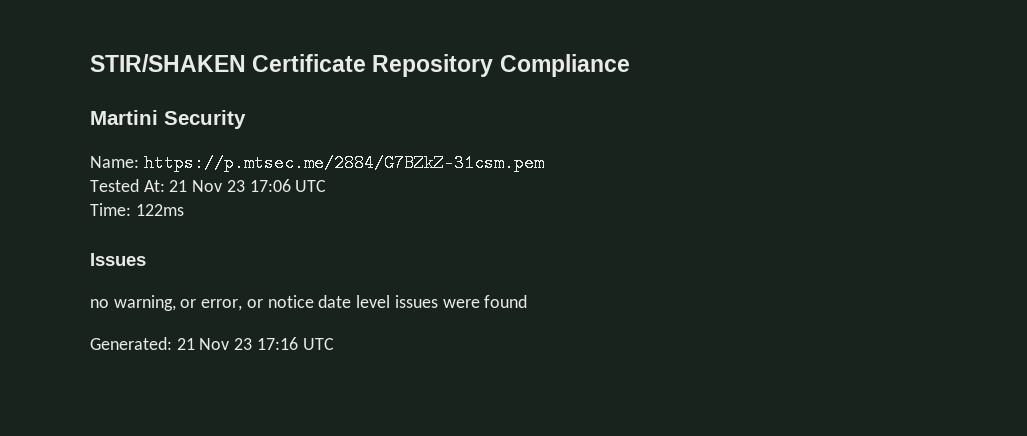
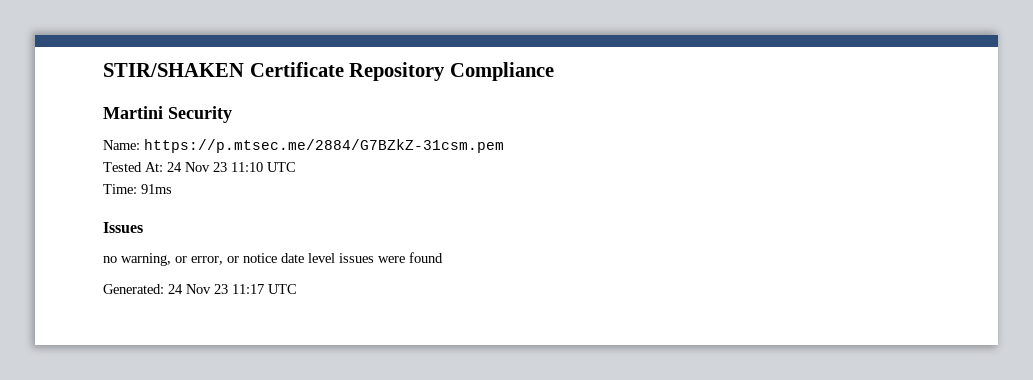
- Tested At: 21 Nov 23 17:06 UTC
+ Tested At: 24 Nov 23 11:10 UTC
- Time: 122ms
+ Time: 91ms
- Generated: 21 Nov 23 17:16 UTC
+ Generated: 24 Nov 23 11:17 UTC

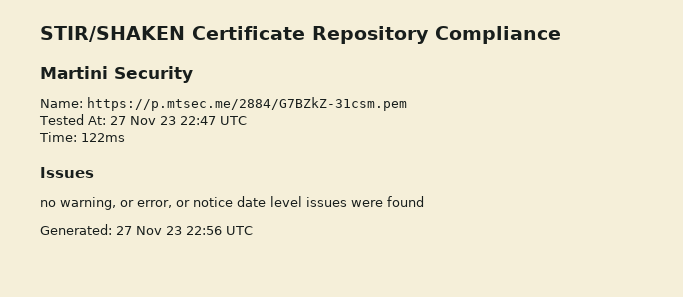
- Tested At: 24 Nov 23 11:10 UTC
+ Tested At: 27 Nov 23 22:47 UTC
- Time: 91ms
+ Time: 122ms
- Generated: 24 Nov 23 11:17 UTC
+ Generated: 27 Nov 23 22:56 UTC

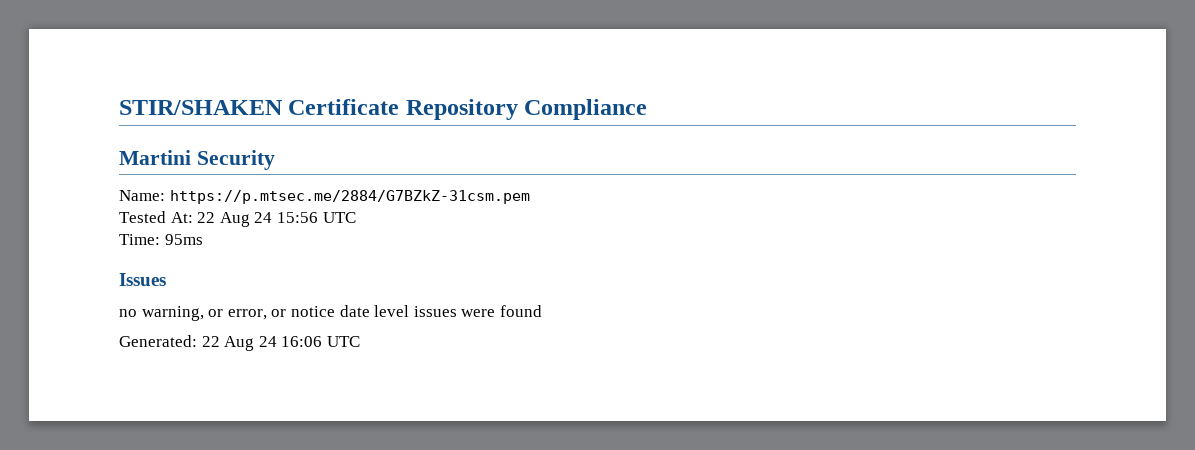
- Tested At: 27 Nov 23 22:47 UTC
+ Tested At: 22 Aug 24 15:56 UTC
- Time: 122ms
+ Time: 95ms
- Generated: 27 Nov 23 22:56 UTC
+ Generated: 22 Aug 24 16:06 UTC

